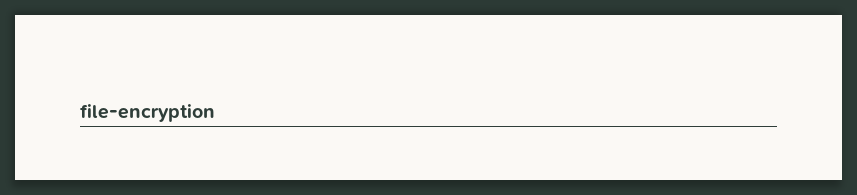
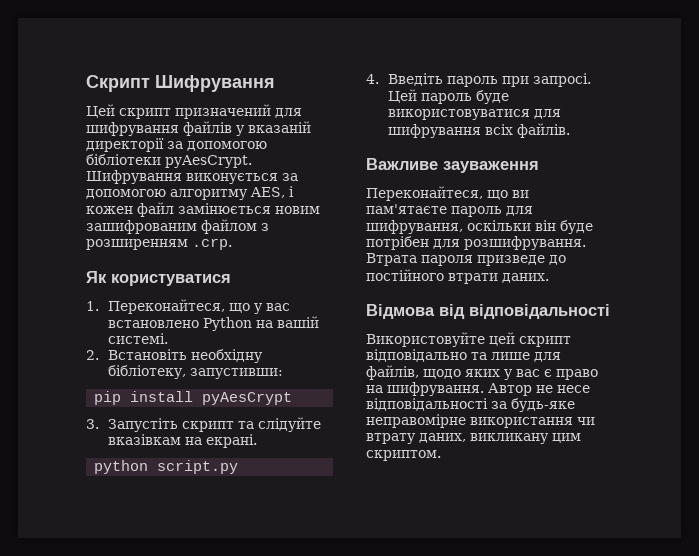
- file-encryption
+ Скрипт Шифрування
+ Цей скрипт призначений для шифрування файлів у вказаній директорії за допомогою бібліотеки pyAesCrypt. Шифрування виконується за допомогою алгоритму AES, і кожен файл замінюється новим зашифрованим файлом з розширенням .crp.
+ Як користуватися
+ 1. Переконайтеся, що у вас встановлено Python на вашій системі.
+ 2. Встановіть необхідну бібліотеку, запустивши:
+ pip install pyAesCrypt
+ 3. Запустіть скрипт та слідуйте вказівкам на екрані.
+ python script.py
+ 4. Введіть пароль при запросі. Цей пароль буде використовуватися для шифрування всіх файлів.
+ Важливе зауваження
+ Переконайтеся, що ви пам'ятаєте пароль для шифрування, оскільки він буде потрібен для розшифрування. Втрата пароля призведе до постійного втрати даних.
+ Відмова від відповідальності
+ Використовуйте цей скрипт відповідально та лише для файлів, щодо яких у вас є право на шифрування. Автор не несе відповідальності за будь-яке неправомірне використання чи втрату даних, викликану цим скриптом.

